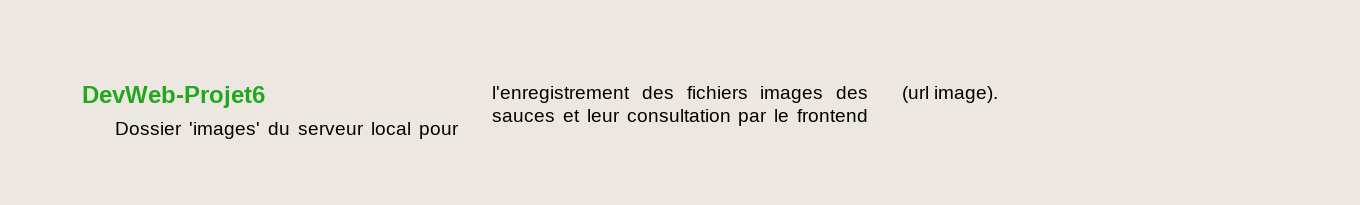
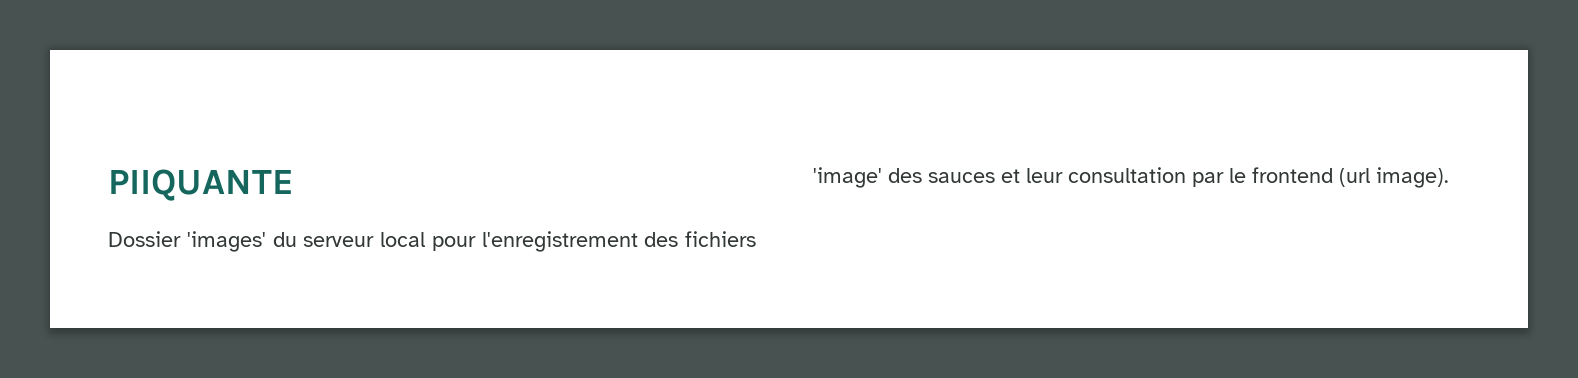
- DevWeb-Projet6
+ PIIQUANTE
- Dossier 'images' du serveur local pour l'enregistrement des fichiers images des sauces et leur consultation par le frontend (url image).
+ Dossier 'images' du serveur local pour l'enregistrement des fichiers 'image' des sauces et leur consultation par le frontend (url image).

